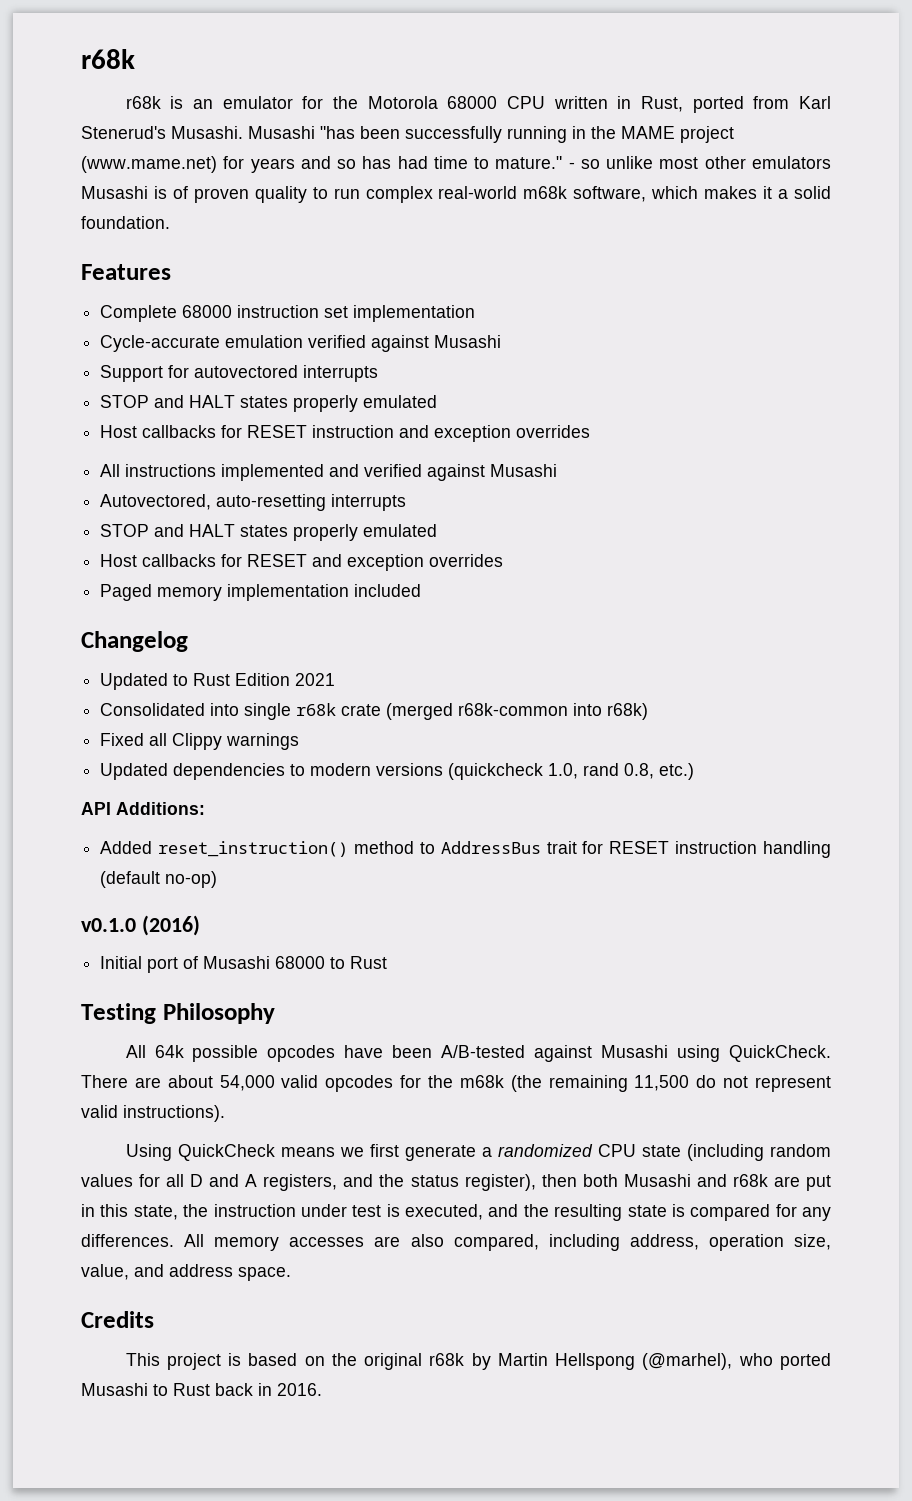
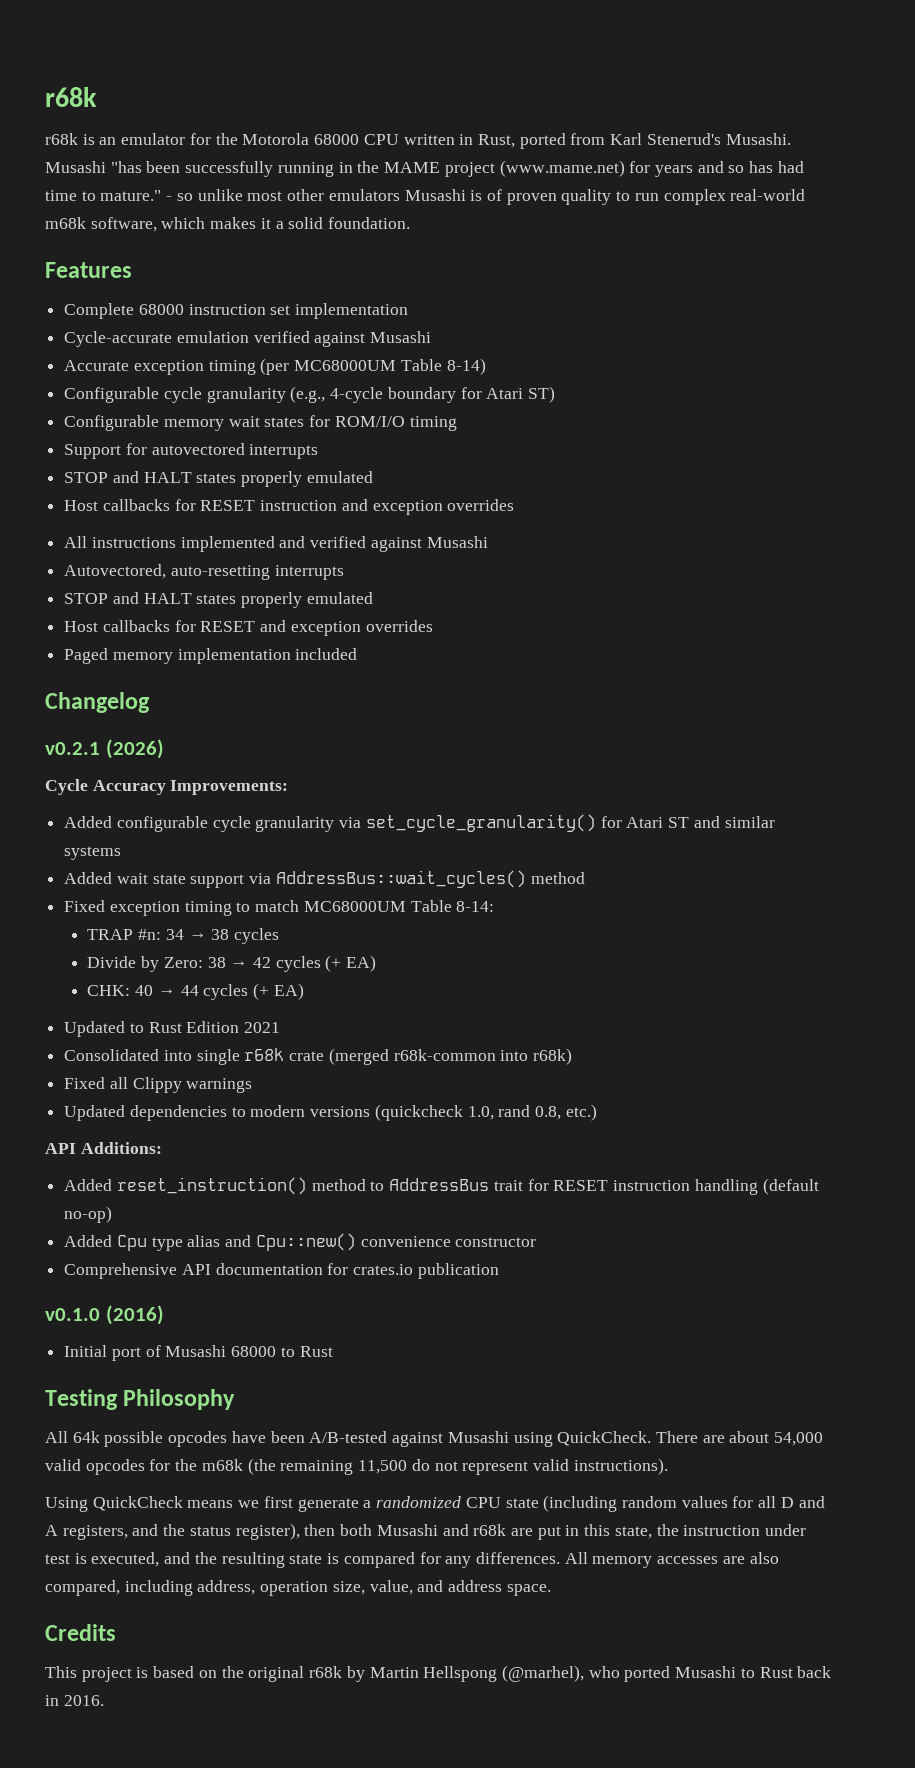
+ Accurate exception timing (per MC68000UM Table 8-14)
+ Configurable cycle granularity (e.g., 4-cycle boundary for Atari ST)
+ Configurable memory wait states for ROM/I/O timing
+ v0.2.1 (2026)
+ Cycle Accuracy Improvements:
+ Added configurable cycle granularity via set_cycle_granularity() for Atari ST and similar systems
+ Added wait state support via AddressBus::wait_cycles() method
+ Fixed exception timing to match MC68000UM Table 8-14:
+ TRAP #n: 34 → 38 cycles
+ Divide by Zero: 38 → 42 cycles (+ EA)
+ CHK: 40 → 44 cycles (+ EA)
+ Added Cpu type alias and Cpu::new() convenience constructor
+ Comprehensive API documentation for crates.io publication

